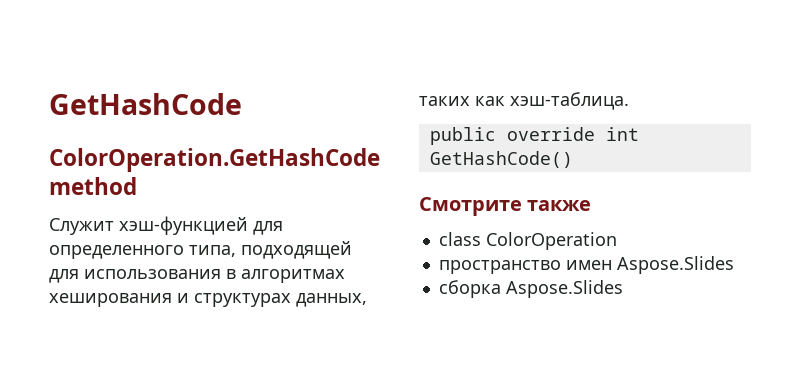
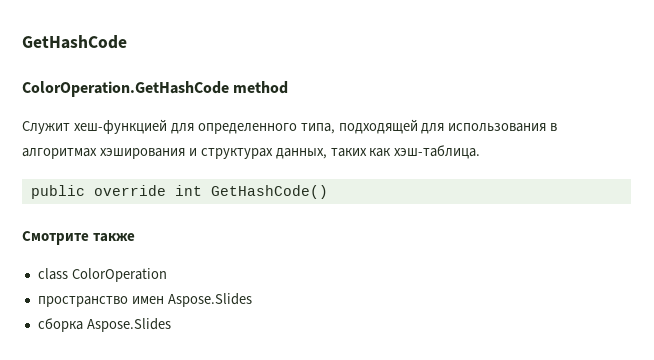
- Служит хэш-функцией для определенного типа, подходящей для использования в алгоритмах хеширования и структурах данных, таких как хэш-таблица.
+ Служит хеш-функцией для определенного типа, подходящей для использования в алгоритмах хэширования и структурах данных, таких как хэш-таблица.

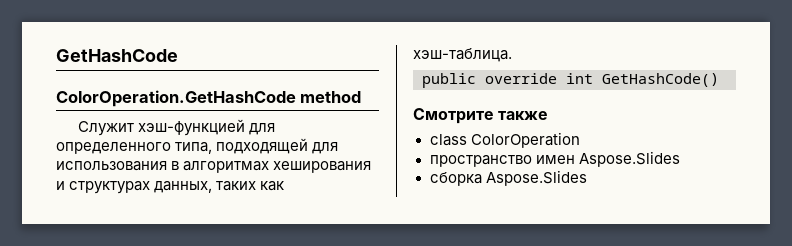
- Служит хеш-функцией для определенного типа, подходящей для использования в алгоритмах хэширования и структурах данных, таких как хэш-таблица.
+ Служит хэш-функцией для определенного типа, подходящей для использования в алгоритмах хеширования и структурах данных, таких как хэш-таблица.

